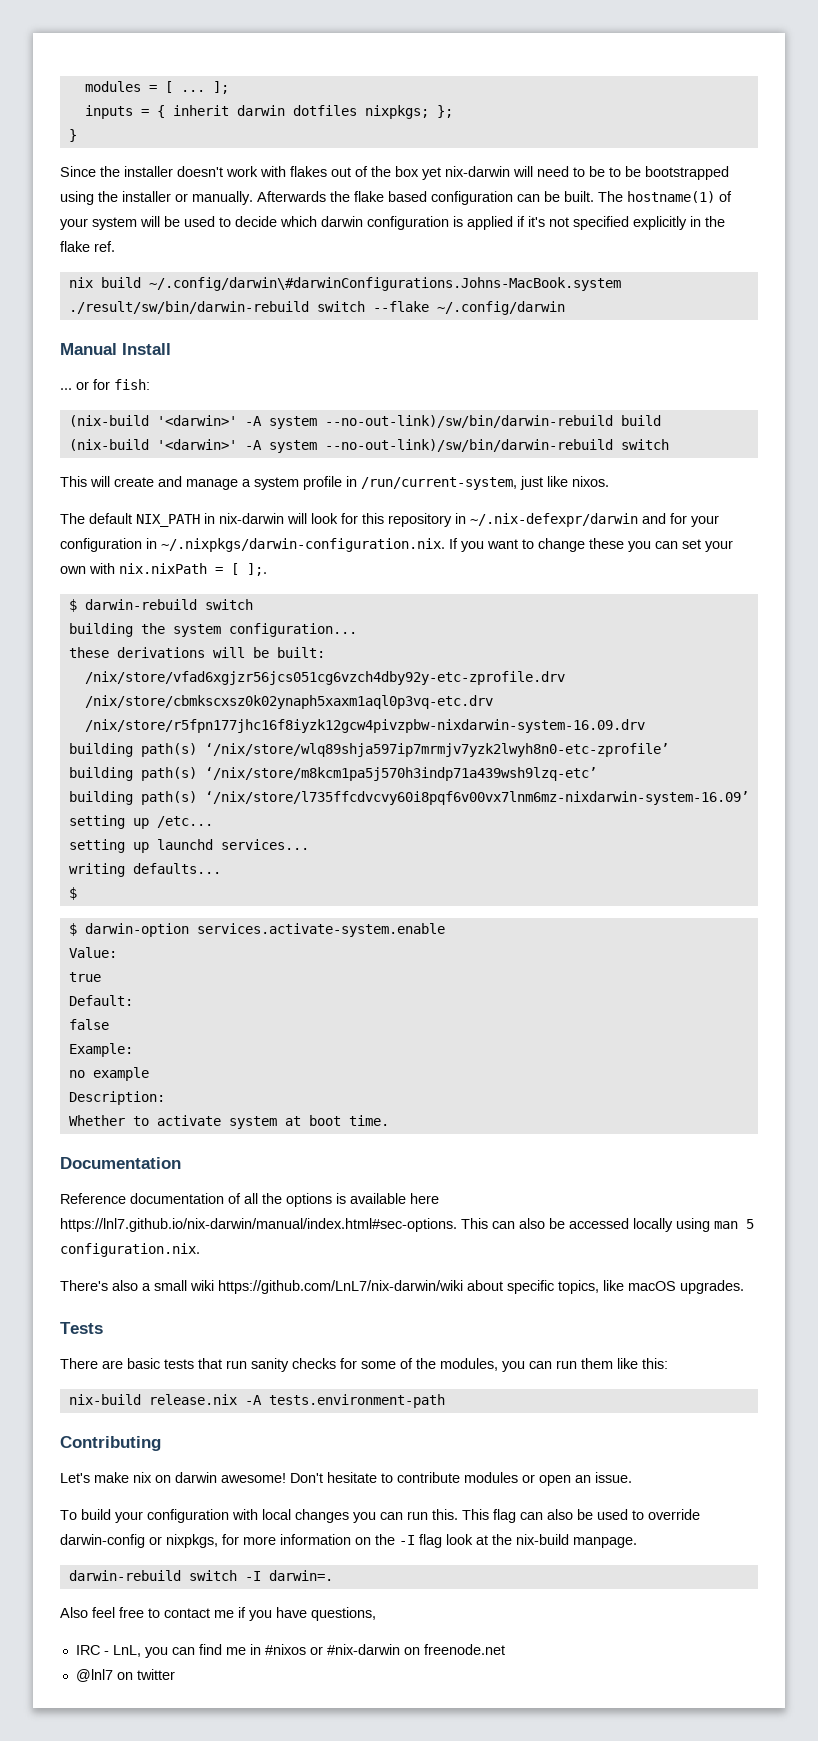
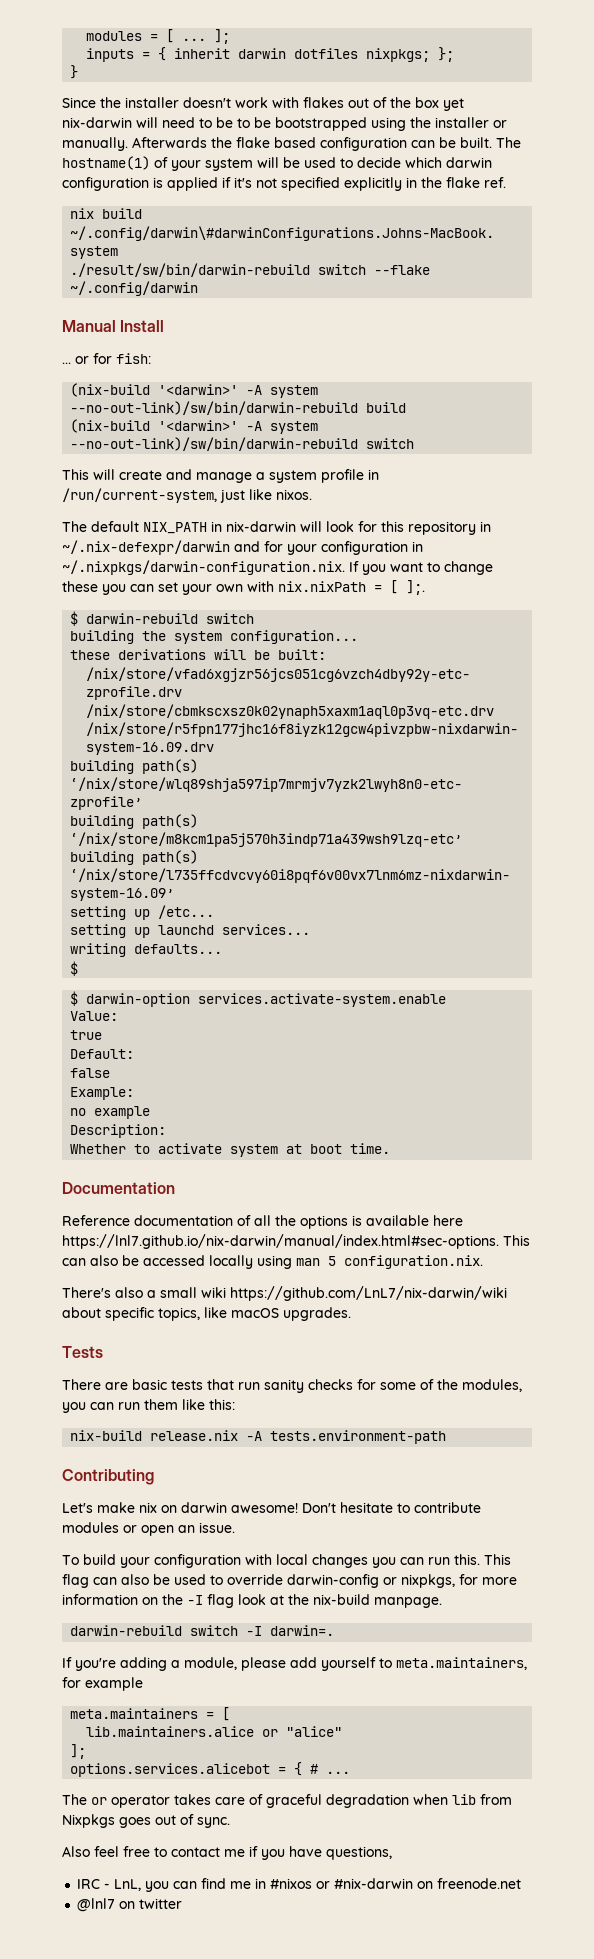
+ If you're adding a module, please add yourself to meta.maintainers, for example
+ meta.maintainers = [
+ lib.maintainers.alice or "alice"
+ ];
+ options.services.alicebot = { # ...
+ The or operator takes care of graceful degradation when lib from Nixpkgs goes out of sync.

